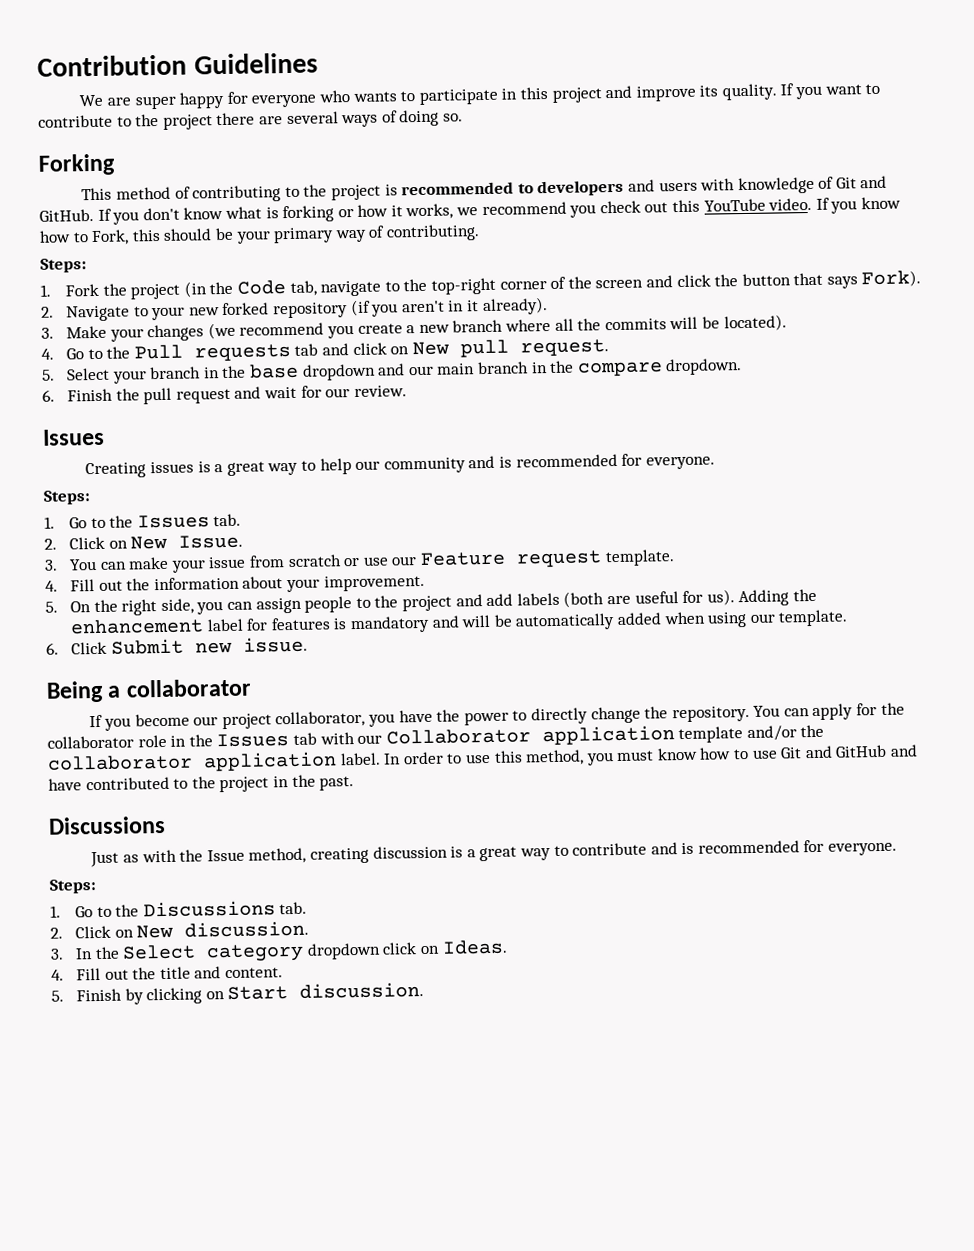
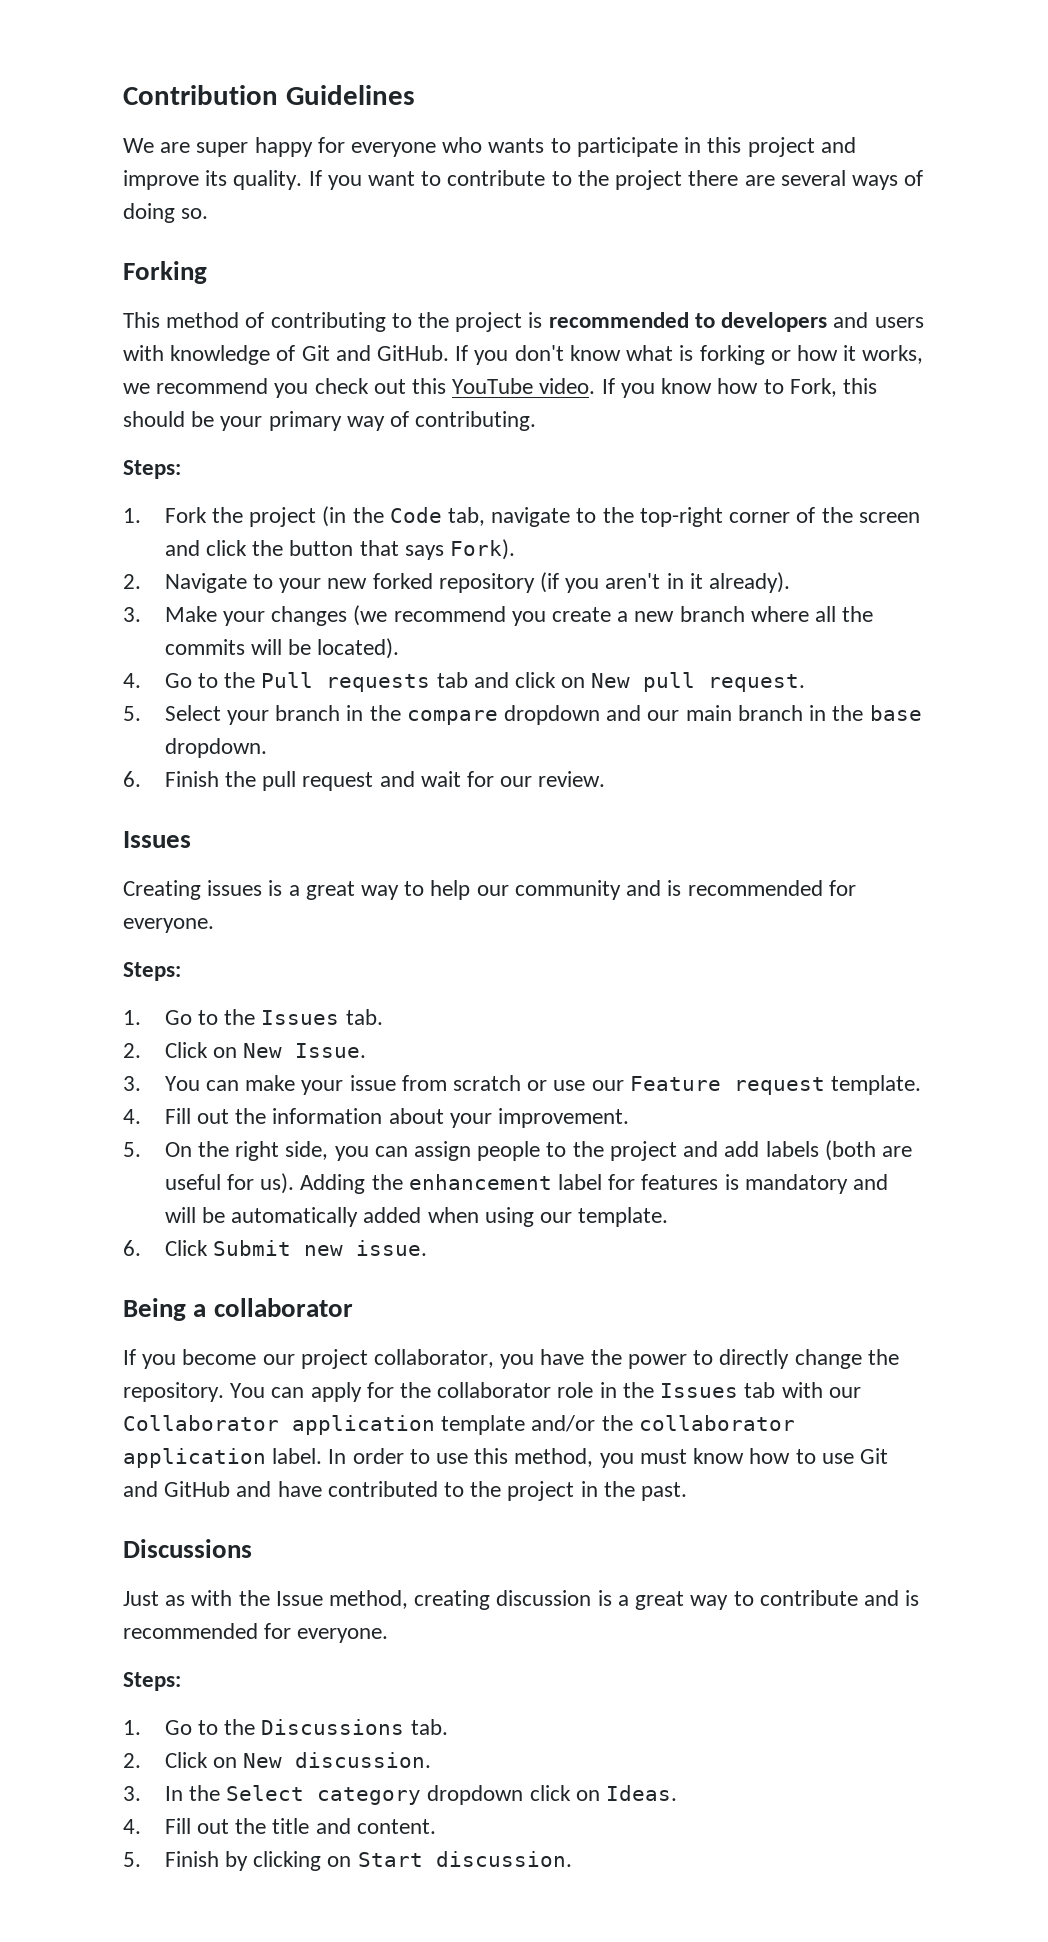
- 5. Select your branch in the base dropdown and our main branch in the compare dropdown.
+ 5. Select your branch in the compare dropdown and our main branch in the base dropdown.

